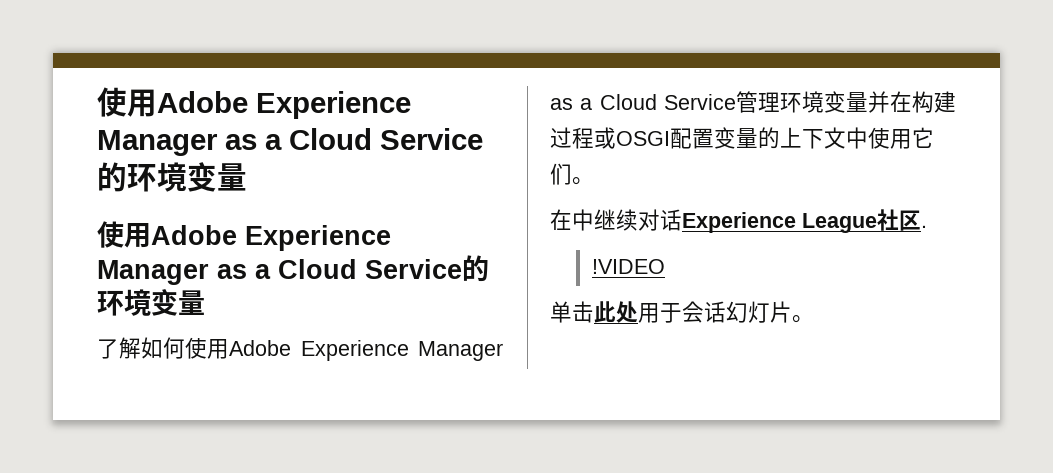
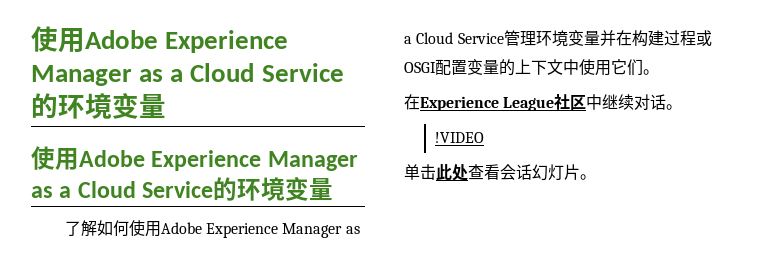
- 在中继续对话Experience League社区.
+ 在Experience League社区中继续对话。
- 单击此处用于会话幻灯片。
+ 单击此处查看会话幻灯片。

